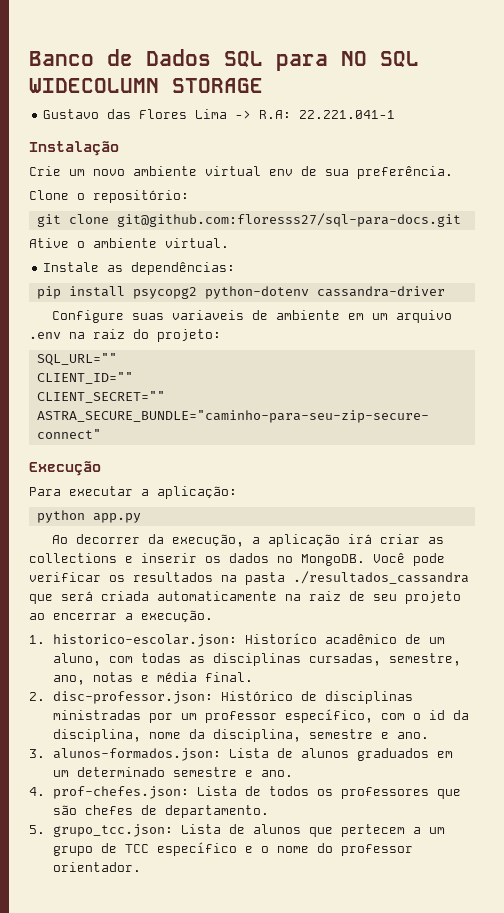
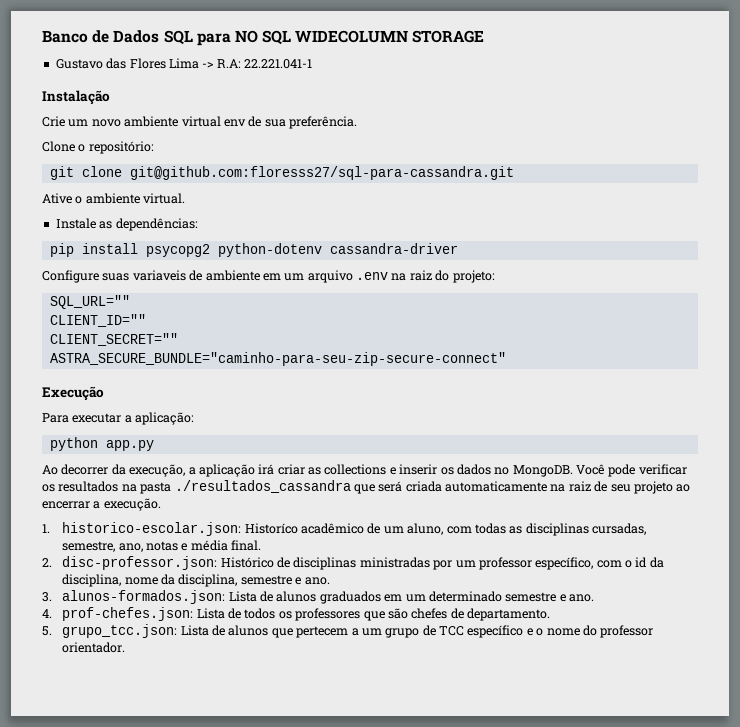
- git clone git@github.com:floresss27/sql-para-docs.git
+ git clone git@github.com:floresss27/sql-para-cassandra.git

